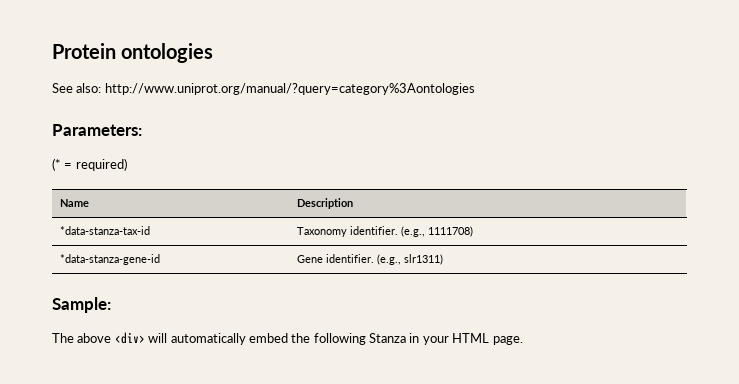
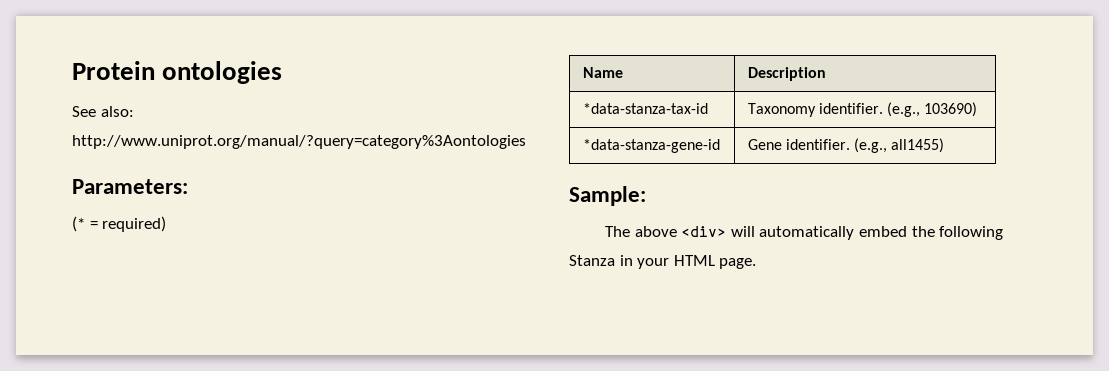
- *data-stanza-tax-id | Taxonomy identifier. (e.g., 1111708)
+ *data-stanza-tax-id | Taxonomy identifier. (e.g., 103690)
- *data-stanza-gene-id | Gene identifier. (e.g., slr1311)
+ *data-stanza-gene-id | Gene identifier. (e.g., all1455)

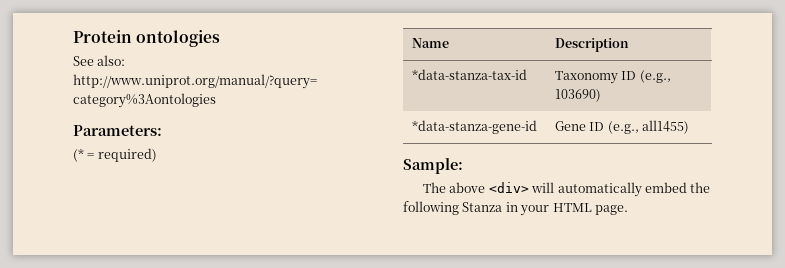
- *data-stanza-tax-id | Taxonomy identifier. (e.g., 103690)
+ *data-stanza-tax-id | Taxonomy ID (e.g., 103690)
- *data-stanza-gene-id | Gene identifier. (e.g., all1455)
+ *data-stanza-gene-id | Gene ID (e.g., all1455)

